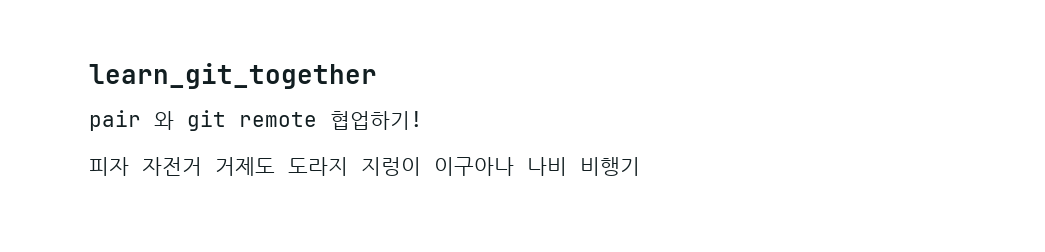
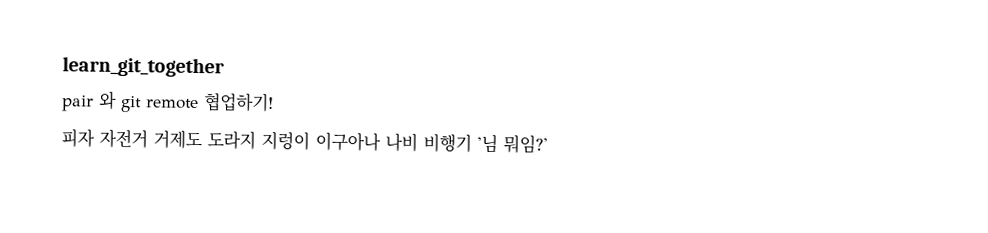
- 피자 자전거 거제도 도라지 지렁이 이구아나 나비 비행기
+ 피자 자전거 거제도 도라지 지렁이 이구아나 나비 비행기 '님 뭐임?'

